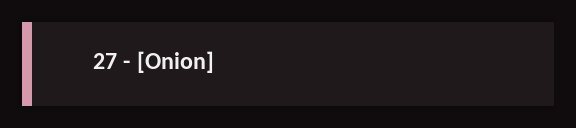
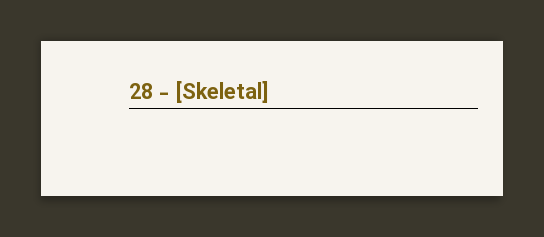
- 27 - [Onion]
+ 28 - [Skeletal]

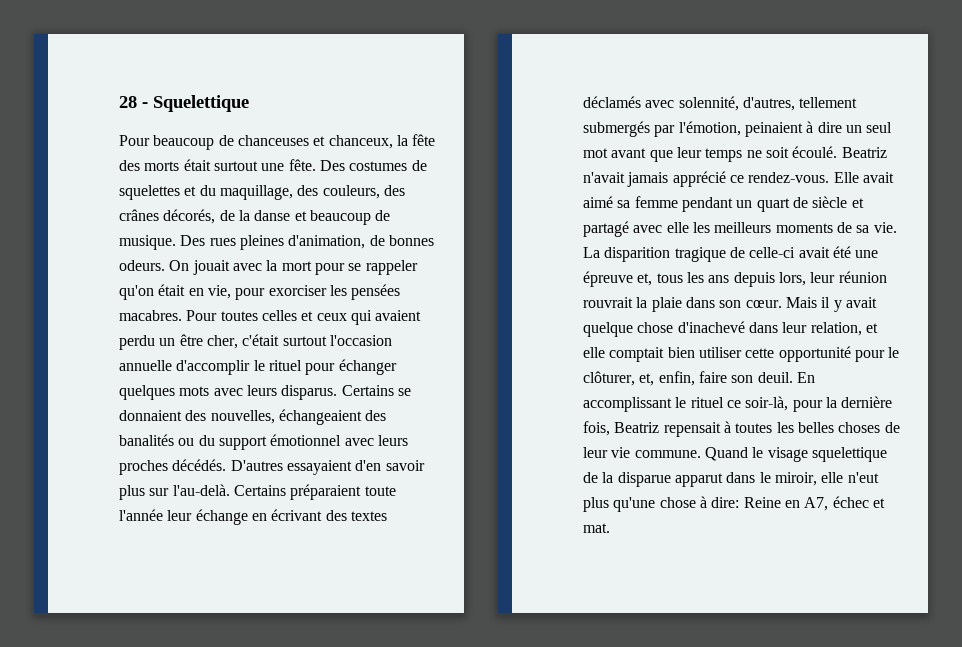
- 28 - [Skeletal]
+ 28 - Squelettique
+ Pour beaucoup de chanceuses et chanceux, la fête des morts était surtout une fête. Des costumes de squelettes et du maquillage, des couleurs, des crânes décorés, de la danse et beaucoup de musique. Des rues pleines d'animation, de bonnes odeurs. On jouait avec la mort pour se rappeler qu'on était en vie, pour exorciser les pensées macabres. Pour toutes celles et ceux qui avaient perdu un être cher, c'était surtout l'occasion annuelle d'accomplir le rituel pour échanger quelques mots avec leurs disparus. Certains se donnaient des nouvelles, échangeaient des banalités ou du support émotionnel avec leurs proches décédés. D'autres essayaient d'en savoir plus sur l'au-delà. Certains préparaient toute l'année leur échange en écrivant des textes déclamés avec solennité, d'autres, tellement submergés par l'émotion, peinaient à dire un seul mot avant que leur temps ne soit écoulé. Beatriz n'avait jamais apprécié ce rendez-vous. Elle avait aimé sa femme pendant un quart de siècle et partagé avec elle les meilleurs moments de sa vie. La disparition tragique de celle-ci avait été une épreuve et, tous les ans depuis lors, leur réunion rouvrait la plaie dans son cœur. Mais il y avait quelque chose d'inachevé dans leur relation, et elle comptait bien utiliser cette opportunité pour le clôturer, et, enfin, faire son deuil. En accomplissant le rituel ce soir-là, pour la dernière fois, Beatriz repensait à toutes les belles choses de leur vie commune. Quand le visage squelettique de la disparue apparut dans le miroir, elle n'eut plus qu'une chose à dire: Reine en A7, échec et mat.

